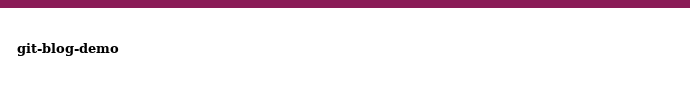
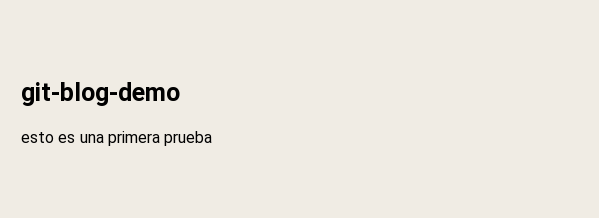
+ esto es una primera prueba

